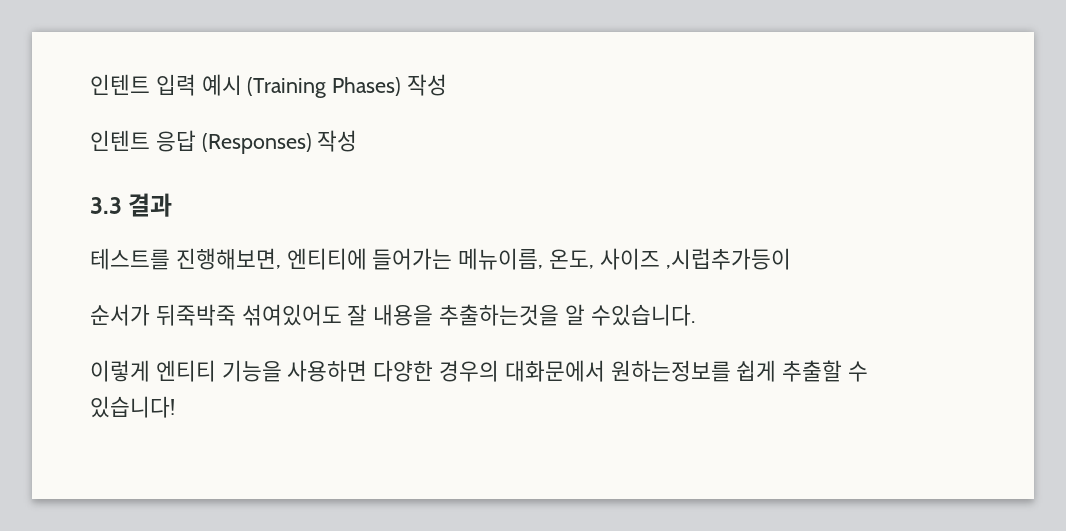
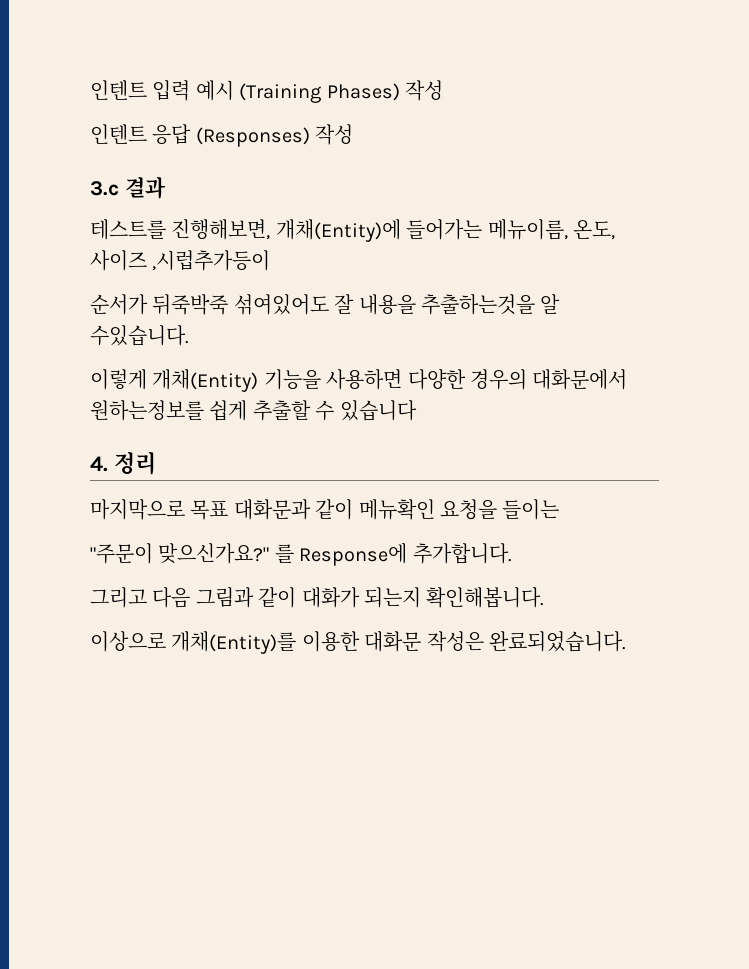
- 3.3 결과
+ 3.c 결과
- 테스트를 진행해보면, 엔티티에 들어가는 메뉴이름, 온도, 사이즈 ,시럽추가등이
+ 테스트를 진행해보면, 개채(Entity)에 들어가는 메뉴이름, 온도, 사이즈 ,시럽추가등이
- 이렇게 엔티티 기능을 사용하면 다양한 경우의 대화문에서 원하는정보를 쉽게 추출할 수 있습니다!
+ 이렇게 개채(Entity) 기능을 사용하면 다양한 경우의 대화문에서 원하는정보를 쉽게 추출할 수 있습니다
+ 4. 정리
+ 마지막으로 목표 대화문과 같이 메뉴확인 요청을 들이는
+ "주문이 맞으신가요?" 를 Response에 추가합니다.
+ 그리고 다음 그림과 같이 대화가 되는지 확인해봅니다.
+ 이상으로 개채(Entity)를 이용한 대화문 작성은 완료되었습니다.

